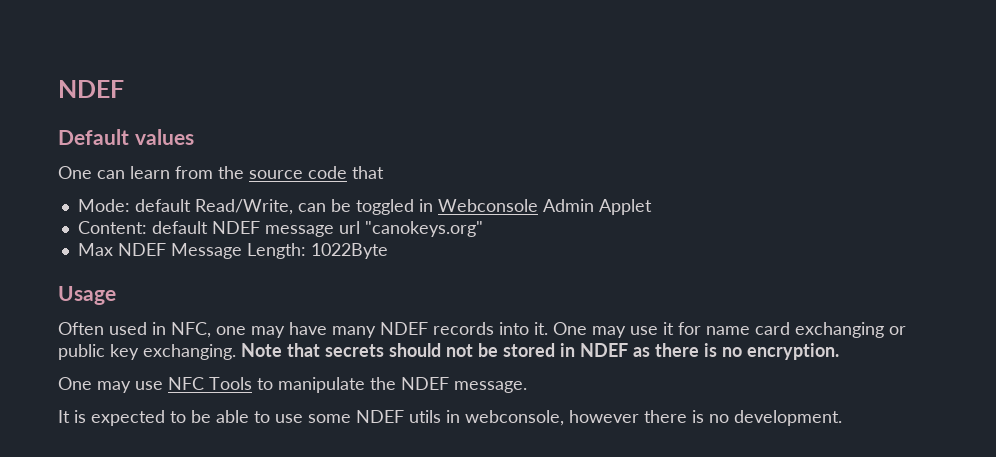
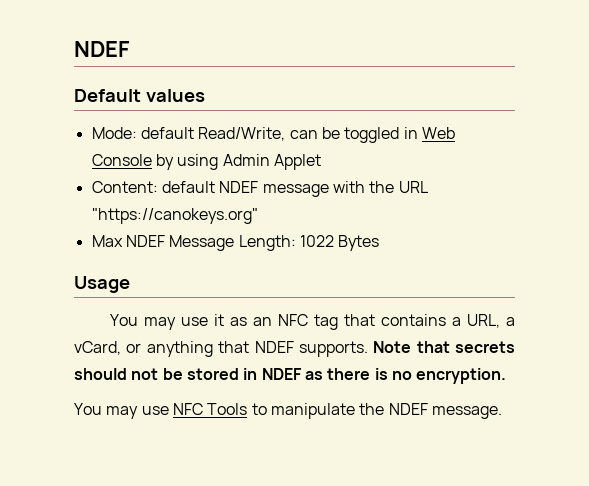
- One can learn from the source code that
- Mode: default Read/Write, can be toggled in Webconsole Admin Applet
+ Mode: default Read/Write, can be toggled in Web Console by using Admin Applet
- Content: default NDEF message url "canokeys.org"
+ Content: default NDEF message with the URL "https://canokeys.org"
- Max NDEF Message Length: 1022Byte
+ Max NDEF Message Length: 1022 Bytes
- Often used in NFC, one may have many NDEF records into it. One may use it for name card exchanging or public key exchanging.
+ You may use it as an NFC tag that contains a URL, a vCard, or anything that NDEF supports.
- One may use NFC Tools to manipulate the NDEF message.
+ You may use NFC Tools to manipulate the NDEF message.
- It is expected to be able to use some NDEF utils in webconsole, however there is no development.

